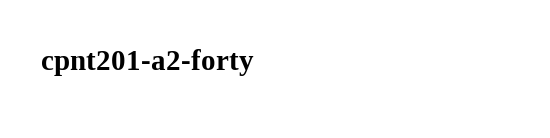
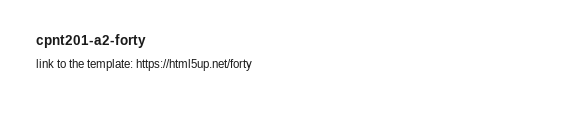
+ link to the template: https://html5up.net/forty

